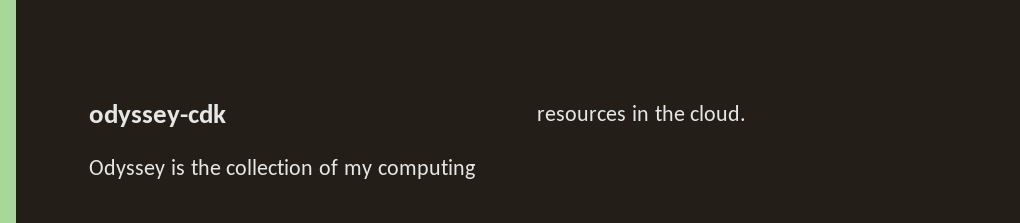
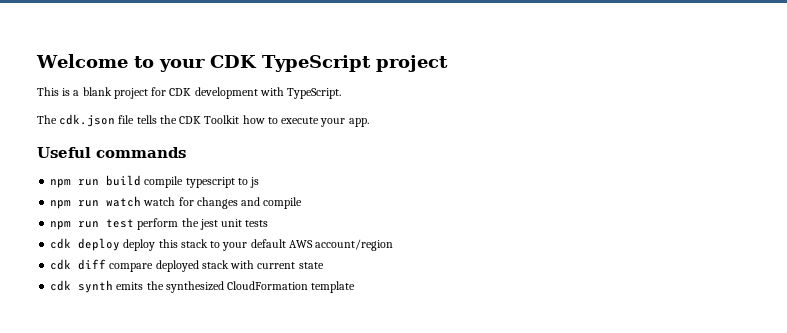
- odyssey-cdk
- Odyssey is the collection of my computing resources in the cloud.
+ Welcome to your CDK TypeScript project
+ This is a blank project for CDK development with TypeScript.
+ The cdk.json file tells the CDK Toolkit how to execute your app.
+ Useful commands
+ npm run build compile typescript to js
+ npm run watch watch for changes and compile
+ npm run test perform the jest unit tests
+ cdk deploy deploy this stack to your default AWS account/region
+ cdk diff compare deployed stack with current state
+ cdk synth emits the synthesized CloudFormation template

